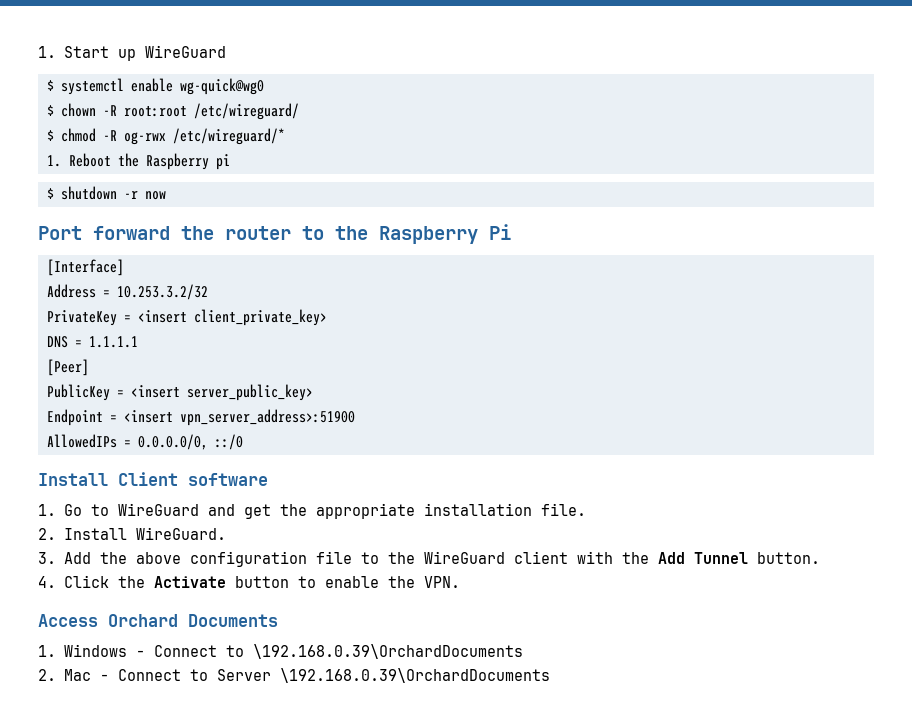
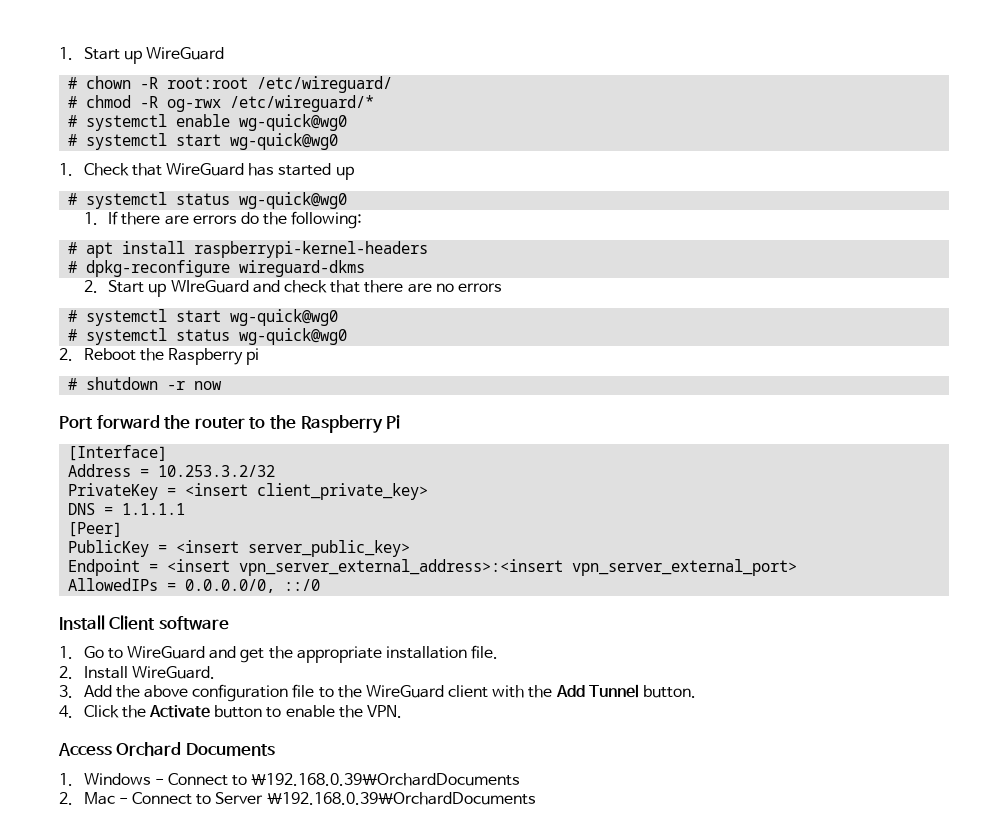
- $ systemctl enable wg-quick@wg0
- $ chown -R root:root /etc/wireguard/
+ # chown -R root:root /etc/wireguard/
- $ chmod -R og-rwx /etc/wireguard/*
+ # chmod -R og-rwx /etc/wireguard/*
- 1. Reboot the Raspberry pi
+ # systemctl enable wg-quick@wg0
+ # systemctl start wg-quick@wg0
+ 1. Check that WireGuard has started up
+ # systemctl status wg-quick@wg0
+ 1. If there are errors do the following:
+ # apt install raspberrypi-kernel-headers
+ # dpkg-reconfigure wireguard-dkms
+ 2. Start up WIreGuard and check that there are no errors
+ # systemctl start wg-quick@wg0
+ # systemctl status wg-quick@wg0
+ 2. Reboot the Raspberry pi
- $ shutdown -r now
+ # shutdown -r now
- Endpoint = <insert vpn_server_address>:51900
+ Endpoint = <insert vpn_server_external_address>:<insert vpn_server_external_port>

